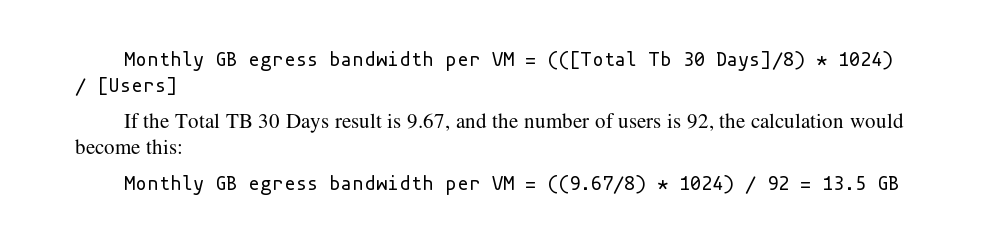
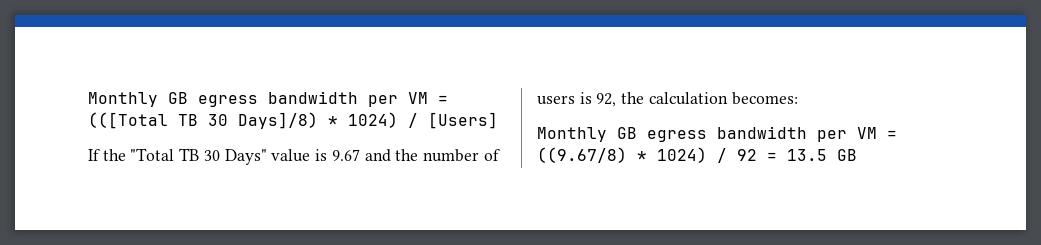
- Monthly GB egress bandwidth per VM = (([Total Tb 30 Days]/8) * 1024) / [Users]
+ Monthly GB egress bandwidth per VM = (([Total TB 30 Days]/8) * 1024) / [Users]
- If the Total TB 30 Days result is 9.67, and the number of users is 92, the calculation would become this:
+ If the "Total TB 30 Days" value is 9.67 and the number of users is 92, the calculation becomes:

